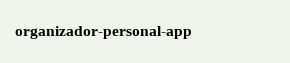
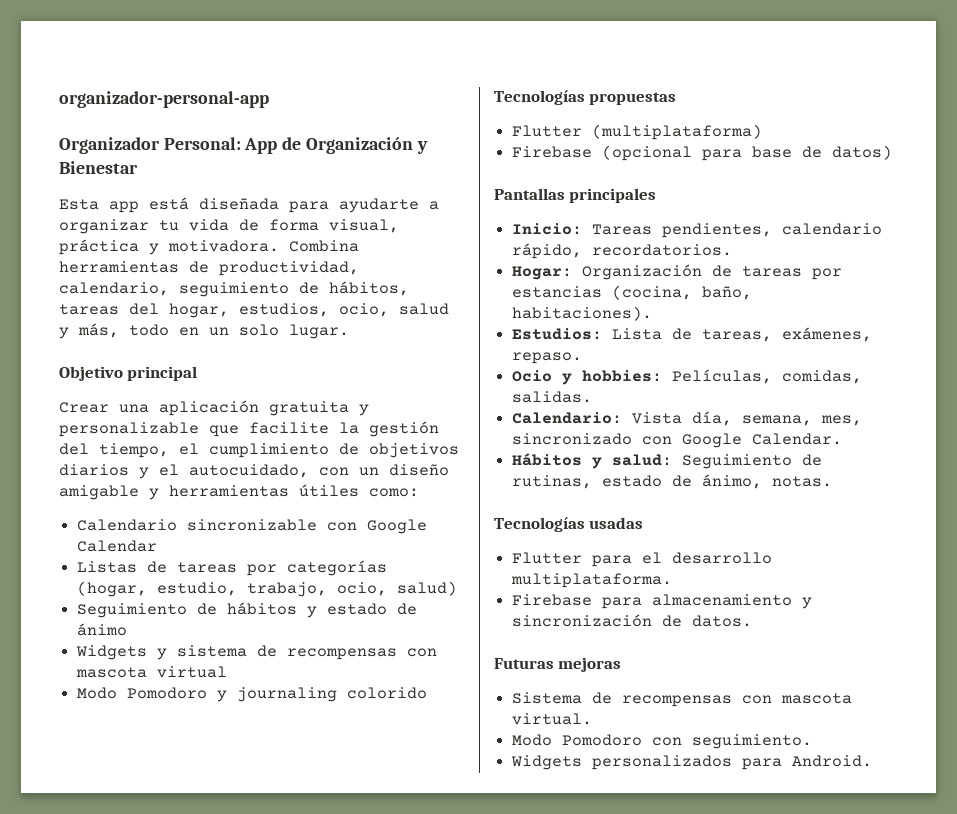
+ Organizador Personal: App de Organización y Bienestar
+ Esta app está diseñada para ayudarte a organizar tu vida de forma visual, práctica y motivadora. Combina herramientas de productividad, calendario, seguimiento de hábitos, tareas del hogar, estudios, ocio, salud y más, todo en un solo lugar.
+ Objetivo principal
+ Crear una aplicación gratuita y personalizable que facilite la gestión del tiempo, el cumplimiento de objetivos diarios y el autocuidado, con un diseño amigable y herramientas útiles como:
+ Calendario sincronizable con Google Calendar
+ Listas de tareas por categorías (hogar, estudio, trabajo, ocio, salud)
+ Seguimiento de hábitos y estado de ánimo
+ Widgets y sistema de recompensas con mascota virtual
+ Modo Pomodoro y journaling colorido
+ Tecnologías propuestas
+ Flutter (multiplataforma)
+ Firebase (opcional para base de datos)
+ Pantallas principales
+ Inicio: Tareas pendientes, calendario rápido, recordatorios.
+ Hogar: Organización de tareas por estancias (cocina, baño, habitaciones).
+ Estudios: Lista de tareas, exámenes, repaso.
+ Ocio y hobbies: Películas, comidas, salidas.
+ Calendario: Vista día, semana, mes, sincronizado con Google Calendar.
+ Hábitos y salud: Seguimiento de rutinas, estado de ánimo, notas.
+ Tecnologías usadas
+ Flutter para el desarrollo multiplataforma.
+ Firebase para almacenamiento y sincronización de datos.
+ Futuras mejoras
+ Sistema de recompensas con mascota virtual.
+ Modo Pomodoro con seguimiento.
+ Widgets personalizados para Android.

